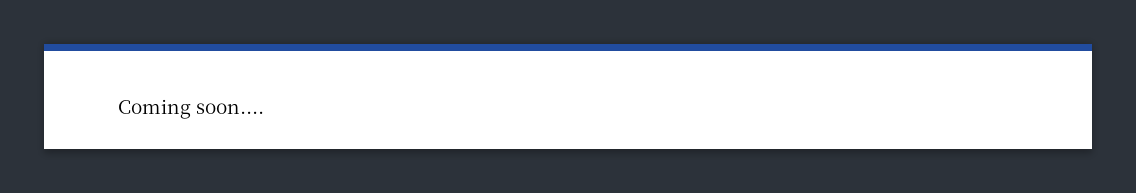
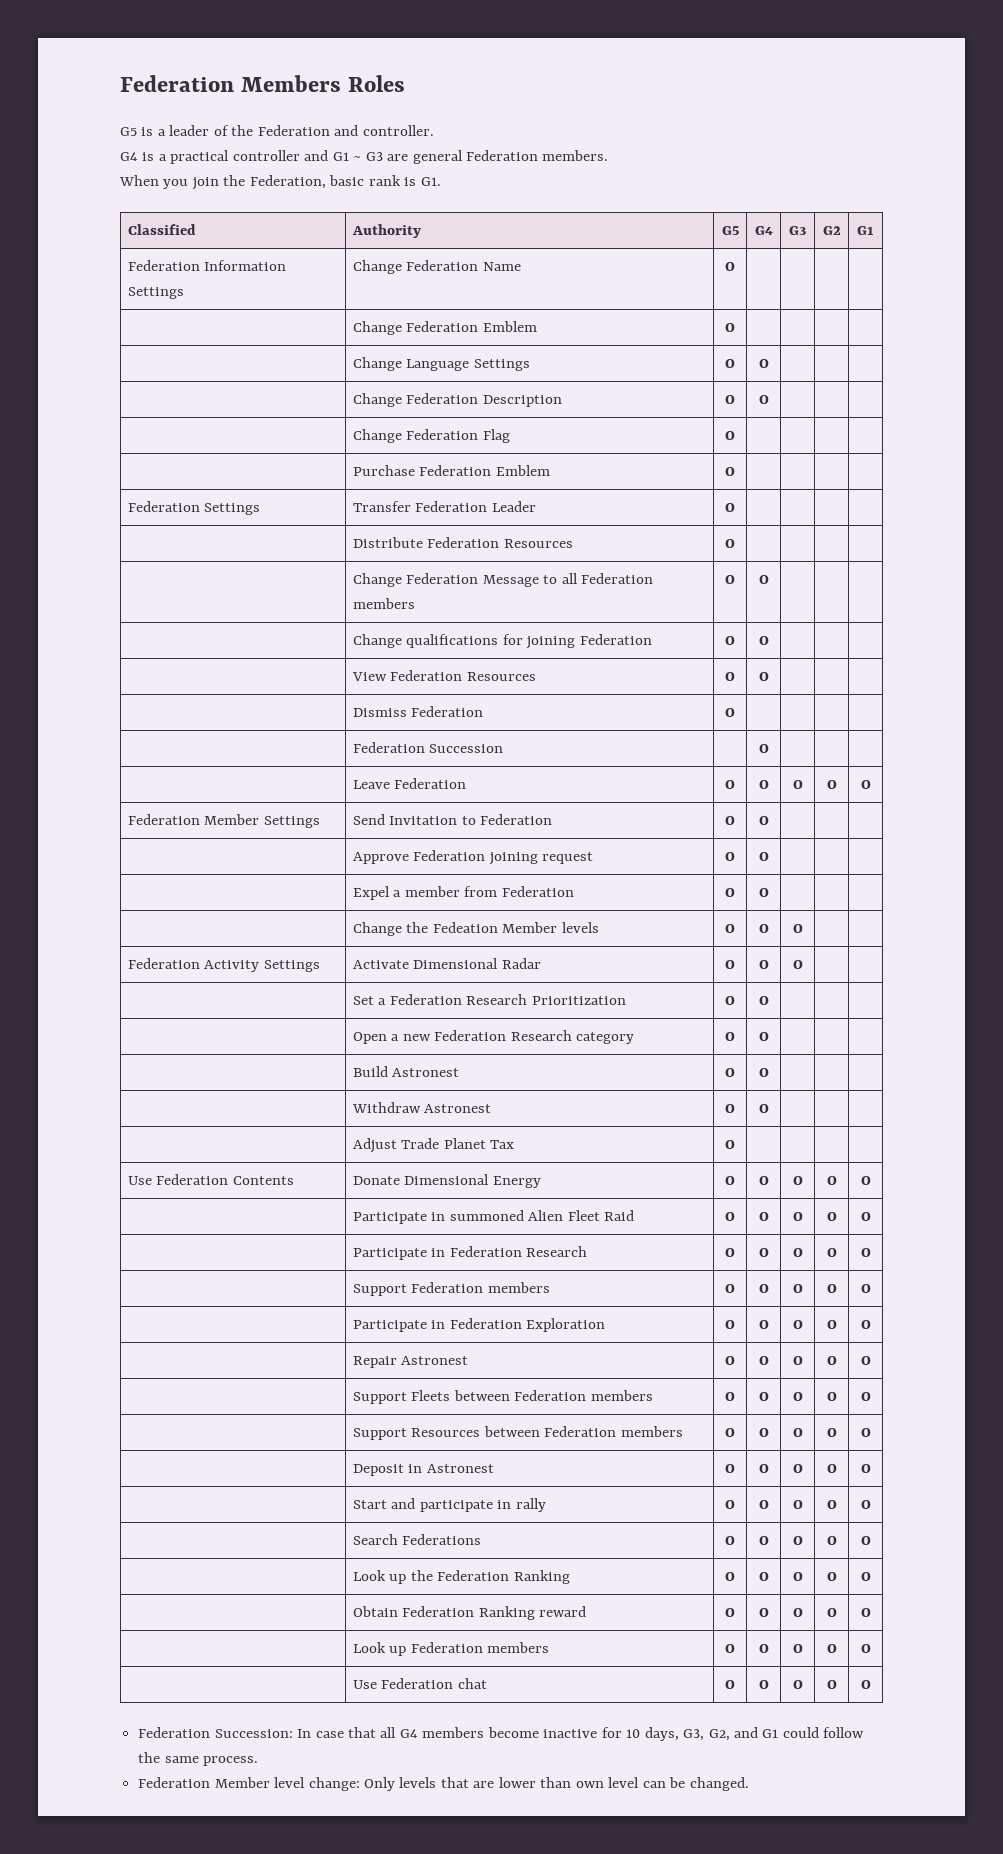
- Coming soon....
+ Federation Members Roles
+ G5 is a leader of the Federation and controller.
+ G4 is a practical controller and G1 ~ G3 are general Federation members.
+ When you join the Federation, basic rank is G1.
+ Classified | Authority | G5 | G4 | G3 | G2 | G1
+ Federation Information Settings | Change Federation Name | O | | | |
+ | Change Federation Emblem | O | | | |
+ | Change Language Settings | O | O | | |
+ | Change Federation Description | O | O | | |
+ | Change Federation Flag | O | | | |
+ | Purchase Federation Emblem | O | | | |
+ Federation Settings | Transfer Federation Leader | O | | | |
+ | Distribute Federation Resources | O | | | |
+ | Change Federation Message to all Federation members | O | O | | |
+ | Change qualifications for joining Federation | O | O | | |
+ | View Federation Resources | O | O | | |
+ | Dismiss Federation | O | | | |
+ | Federation Succession | | O | | |
+ | Leave Federation | O | O | O | O | O
+ Federation Member Settings | Send Invitation to Federation | O | O | | |
+ | Approve Federation joining request | O | O | | |
+ | Expel a member from Federation | O | O | | |
+ | Change the Fedeation Member levels | O | O | O | |
+ Federation Activity Settings | Activate Dimensional Radar | O | O | O | |
+ | Set a Federation Research Prioritization | O | O | | |
+ | Open a new Federation Research category | O | O | | |
+ | Build Astronest | O | O | | |
+ | Withdraw Astronest | O | O | | |
+ | Adjust Trade Planet Tax | O | | | |
+ Use Federation Contents | Donate Dimensional Energy | O | O | O | O | O
+ | Participate in summoned Alien Fleet Raid | O | O | O | O | O
+ | Participate in Federation Research | O | O | O | O | O
+ | Support Federation members | O | O | O | O | O
+ | Participate in Federation Exploration | O | O | O | O | O
+ | Repair Astronest | O | O | O | O | O
+ | Support Fleets between Federation members | O | O | O | O | O
+ | Support Resources between Federation members | O | O | O | O | O
+ | Deposit in Astronest | O | O | O | O | O
+ | Start and participate in rally | O | O | O | O | O
+ | Search Federations | O | O | O | O | O
+ | Look up the Federation Ranking | O | O | O | O | O
+ | Obtain Federation Ranking reward | O | O | O | O | O
+ | Look up Federation members | O | O | O | O | O
+ | Use Federation chat | O | O | O | O | O
+ Federation Succession: In case that all G4 members become inactive for 10 days, G3, G2, and G1 could follow the same process.
+ Federation Member level change: Only levels that are lower than own level can be changed.

